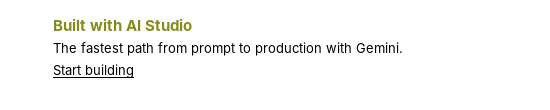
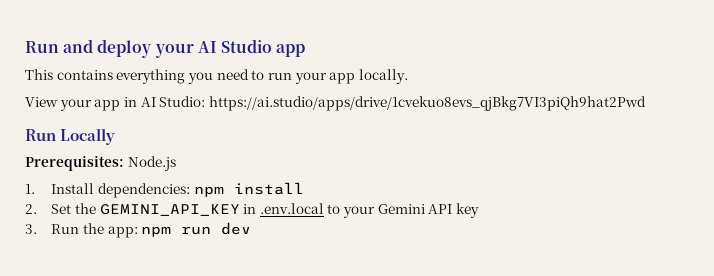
- Built with AI Studio
- The fastest path from prompt to production with Gemini.
- Start building
+ Run and deploy your AI Studio app
+ This contains everything you need to run your app locally.
+ View your app in AI Studio: https://ai.studio/apps/drive/1cvekuo8evs_qjBkg7VI3piQh9hat2Pwd
+ Run Locally
+ Prerequisites: Node.js
+ 1. Install dependencies: npm install
+ 2. Set the GEMINI_API_KEY in .env.local to your Gemini API key
+ 3. Run the app: npm run dev

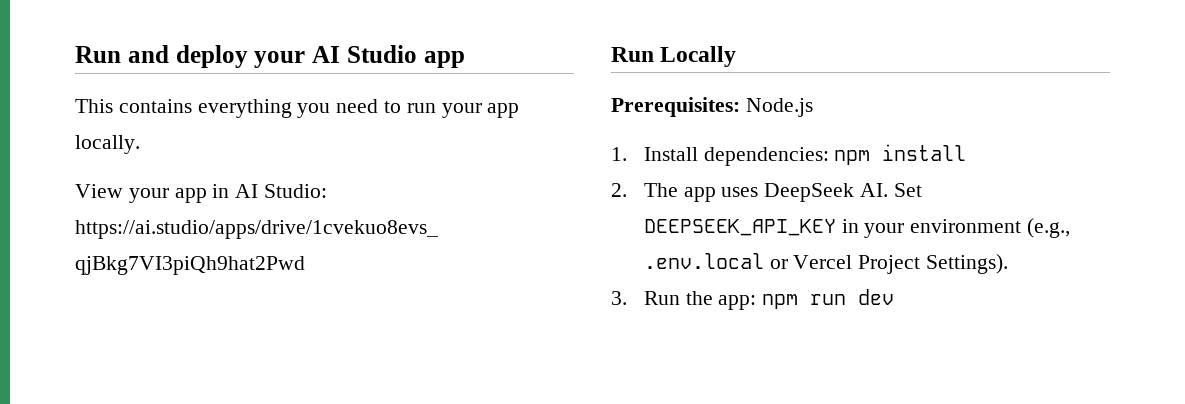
- 2. Set the GEMINI_API_KEY in .env.local to your Gemini API key
+ 2. The app uses DeepSeek AI. Set DEEPSEEK_API_KEY in your environment (e.g., .env.local or Vercel Project Settings).

